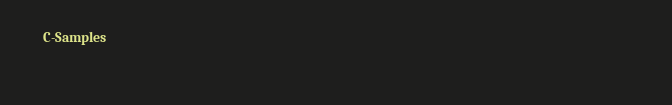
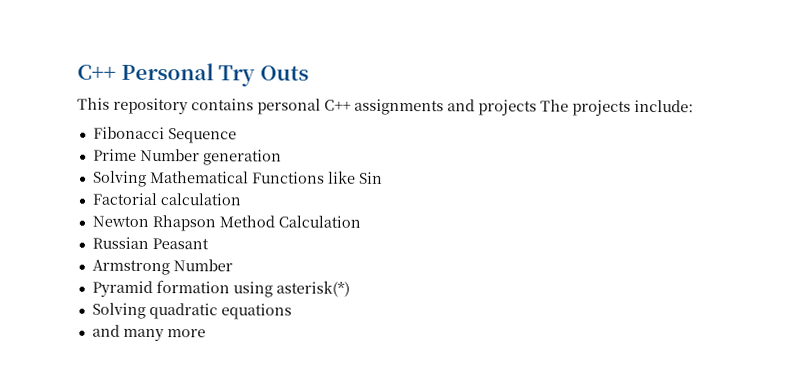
- C-Samples
+ C++ Personal Try Outs
+ This repository contains personal C++ assignments and projects The projects include:
+ Fibonacci Sequence
+ Prime Number generation
+ Solving Mathematical Functions like Sin
+ Factorial calculation
+ Newton Rhapson Method Calculation
+ Russian Peasant
+ Armstrong Number
+ Pyramid formation using asterisk(*)
+ Solving quadratic equations
+ and many more

